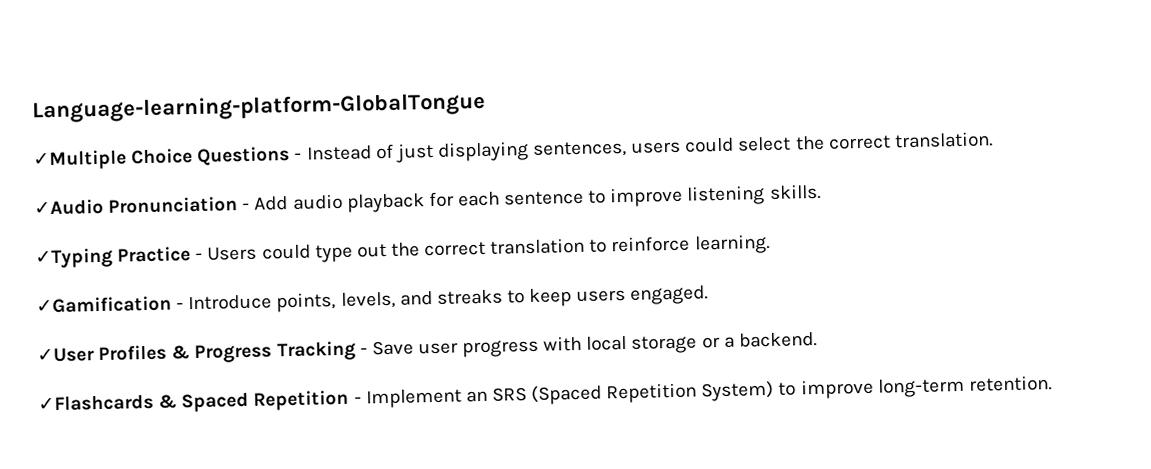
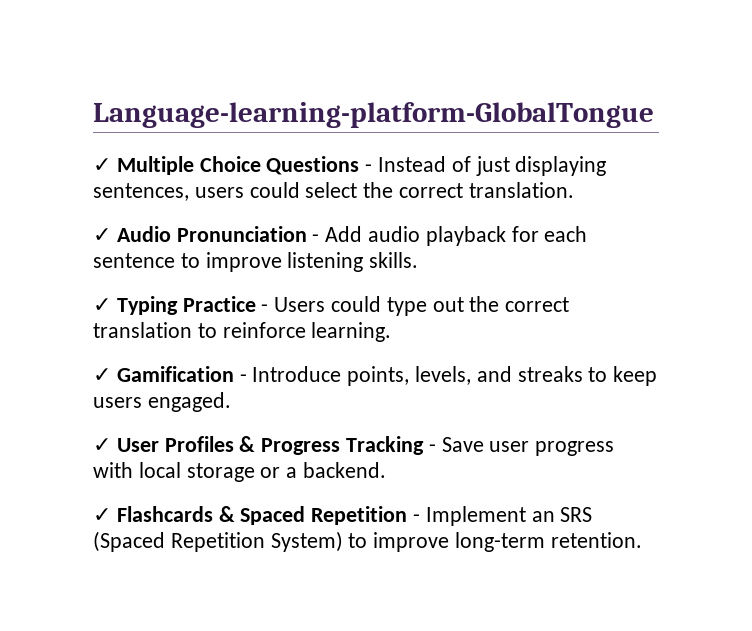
- ✓Multiple Choice Questions - Instead of just displaying sentences, users could select the correct translation.
+ ✓ Multiple Choice Questions - Instead of just displaying sentences, users could select the correct translation.
- ✓Audio Pronunciation - Add audio playback for each sentence to improve listening skills.
+ ✓ Audio Pronunciation - Add audio playback for each sentence to improve listening skills.
- ✓Typing Practice - Users could type out the correct translation to reinforce learning.
+ ✓ Typing Practice - Users could type out the correct translation to reinforce learning.
- ✓Gamification - Introduce points, levels, and streaks to keep users engaged.
+ ✓ Gamification - Introduce points, levels, and streaks to keep users engaged.
- ✓User Profiles & Progress Tracking - Save user progress with local storage or a backend.
+ ✓ User Profiles & Progress Tracking - Save user progress with local storage or a backend.
- ✓Flashcards & Spaced Repetition - Implement an SRS (Spaced Repetition System) to improve long-term retention.
+ ✓ Flashcards & Spaced Repetition - Implement an SRS (Spaced Repetition System) to improve long-term retention.

